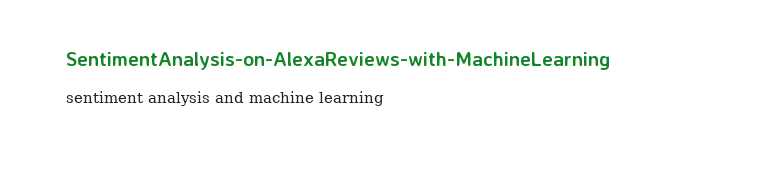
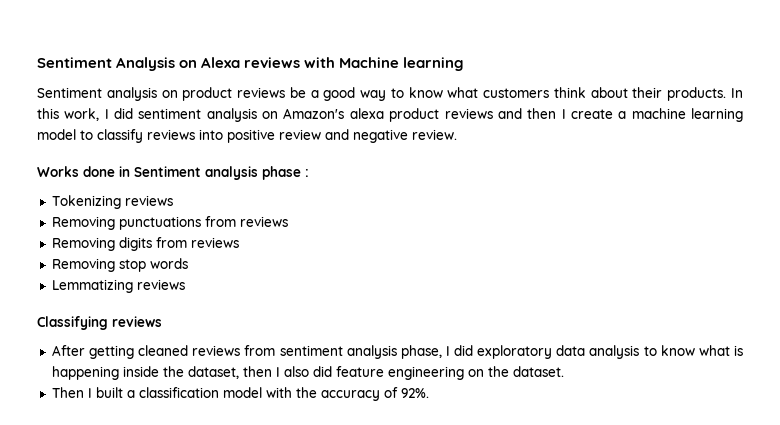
- SentimentAnalysis-on-AlexaReviews-with-MachineLearning
- sentiment analysis and machine learning
+ Sentiment Analysis on Alexa reviews with Machine learning
+ Sentiment analysis on product reviews be a good way to know what customers think about their products. In this work, I did sentiment analysis on Amazon's alexa product reviews and then I create a machine learning model to classify reviews into positive review and negative review.
+ Works done in Sentiment analysis phase :
+ Tokenizing reviews
+ Removing punctuations from reviews
+ Removing digits from reviews
+ Removing stop words
+ Lemmatizing reviews
+ Classifying reviews
+ After getting cleaned reviews from sentiment analysis phase, I did exploratory data analysis to know what is happening inside the dataset, then I also did feature engineering on the dataset.
+ Then I built a classification model with the accuracy of 92%.

